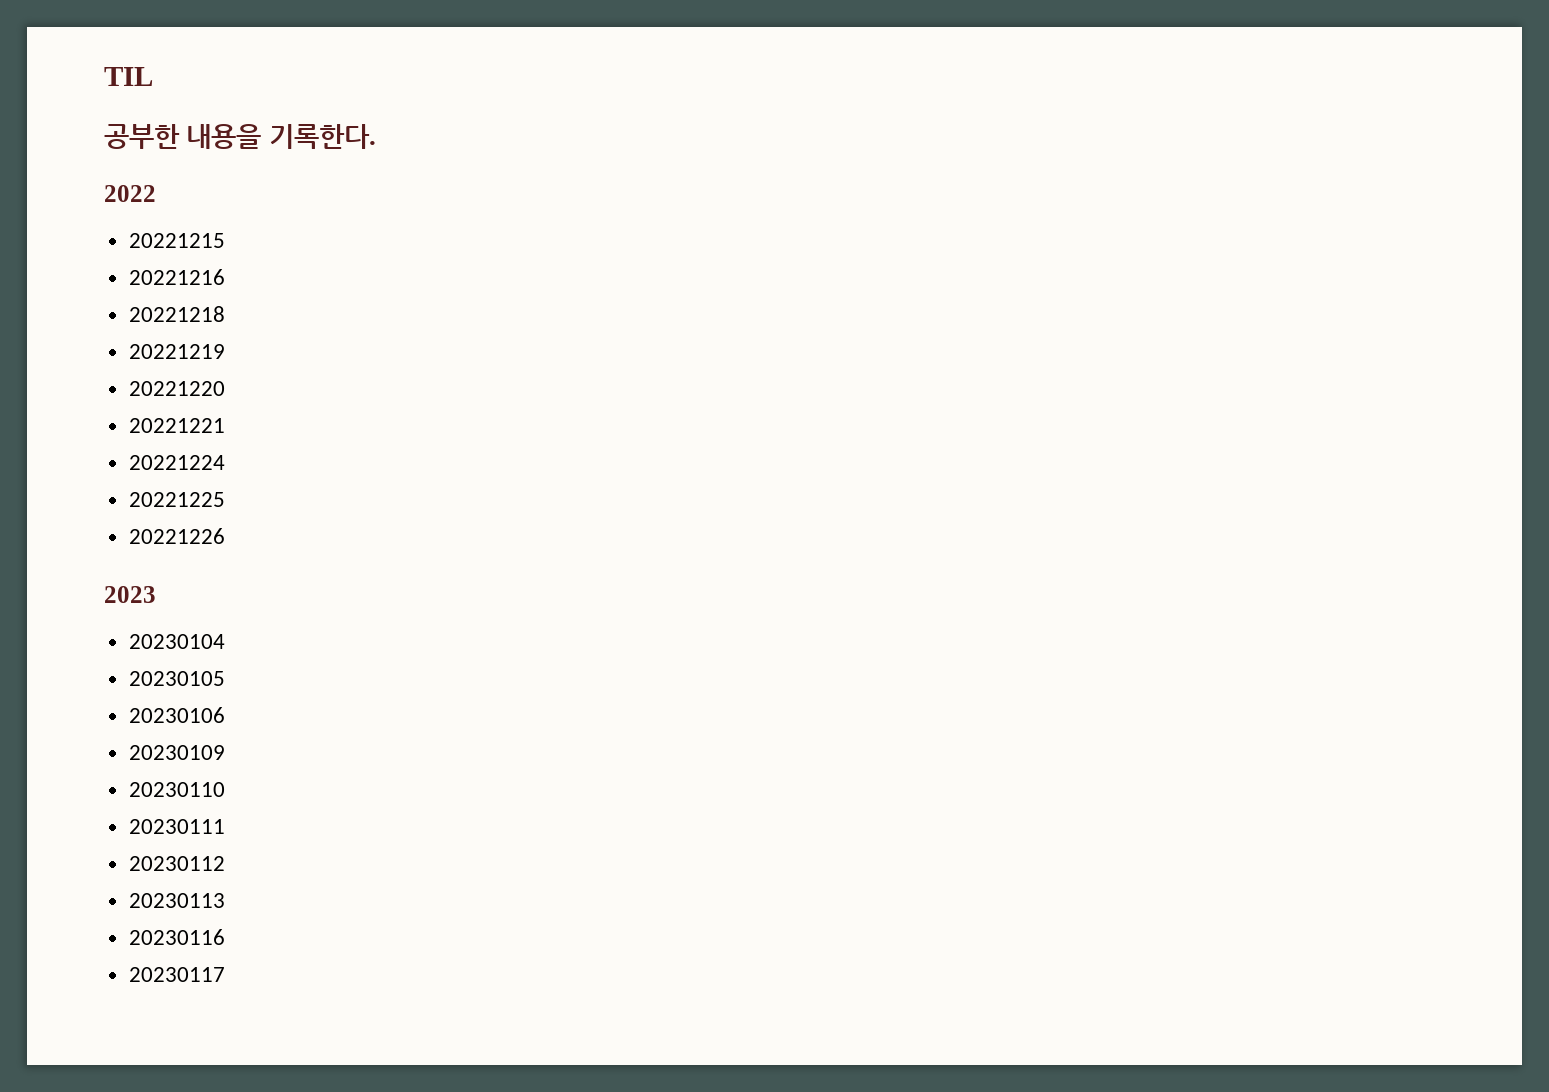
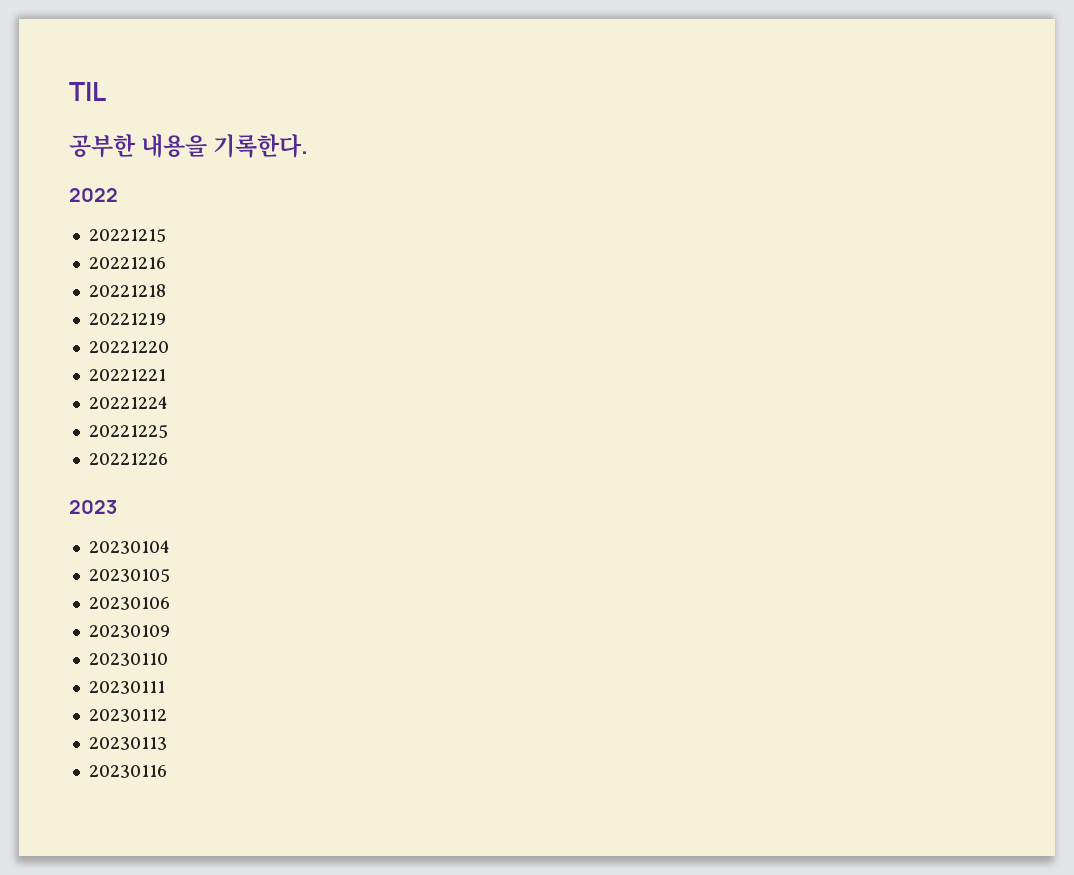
- 20230117

